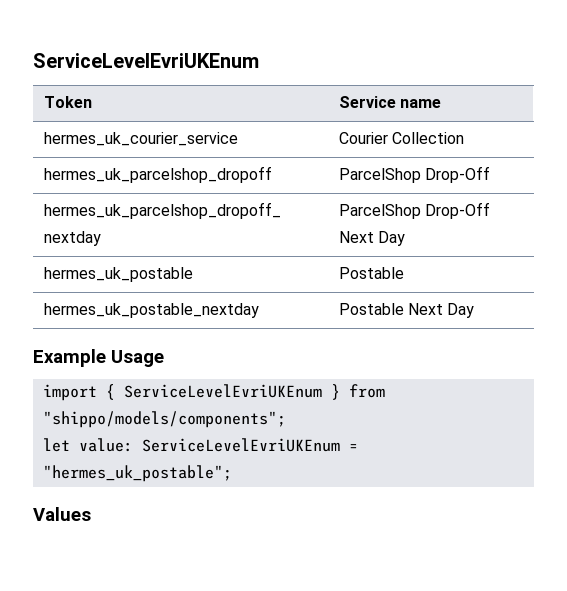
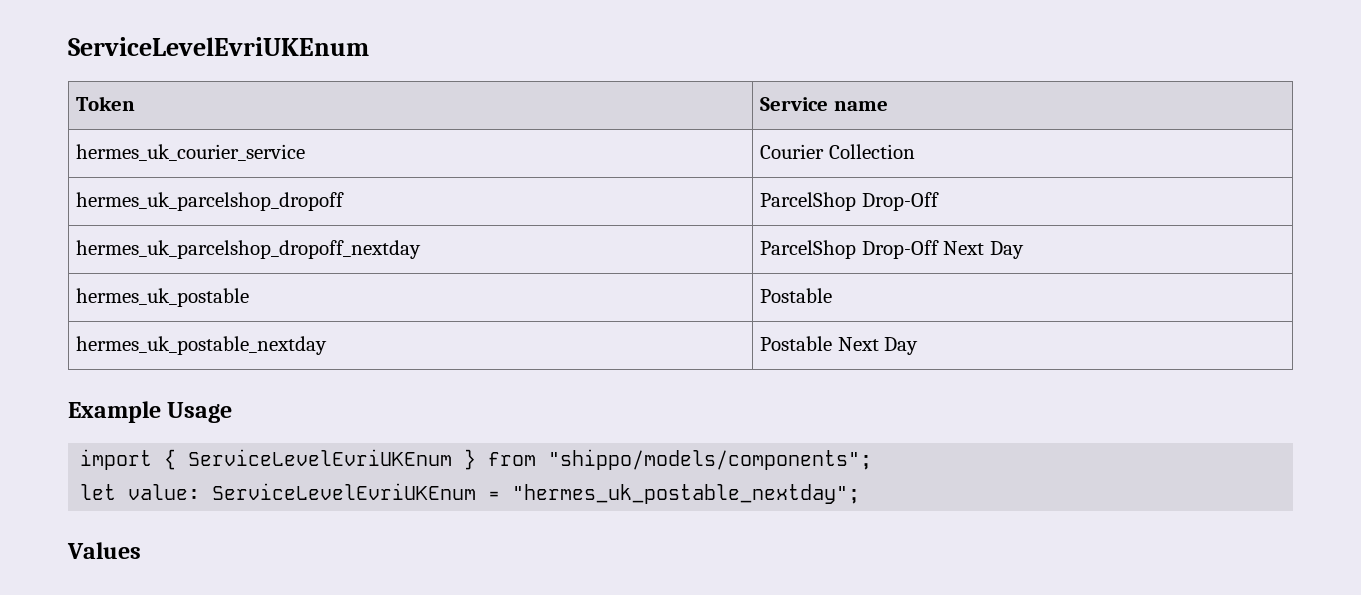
- let value: ServiceLevelEvriUKEnum = "hermes_uk_postable";
+ let value: ServiceLevelEvriUKEnum = "hermes_uk_postable_nextday";

